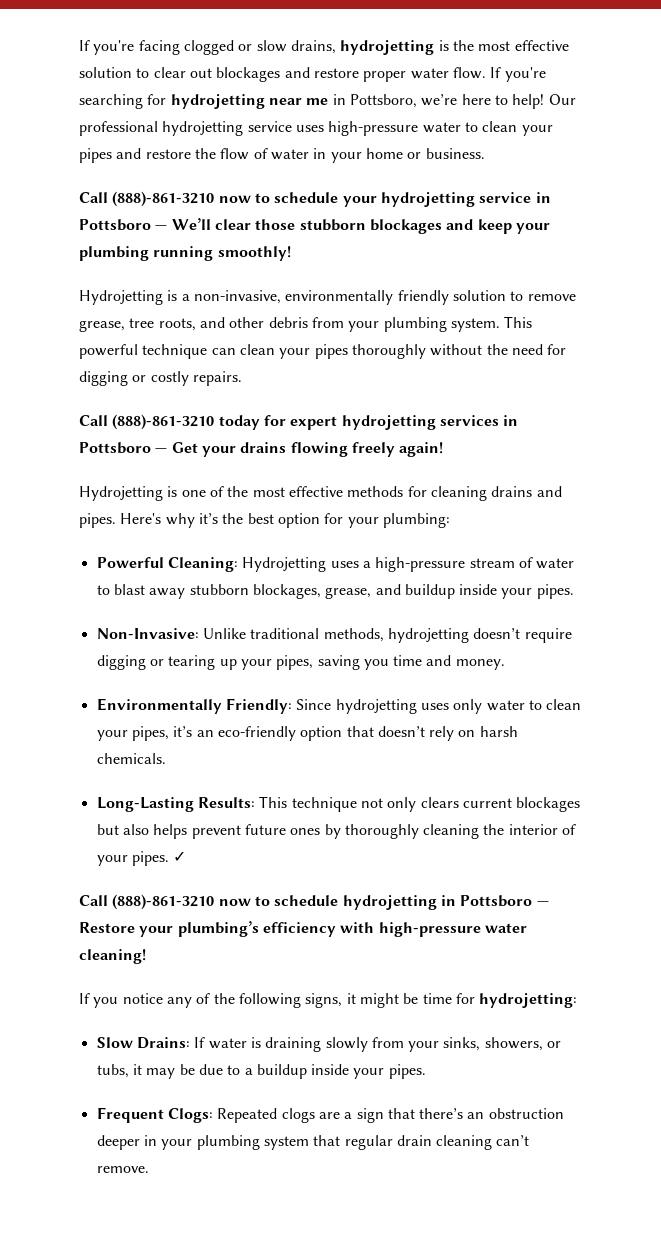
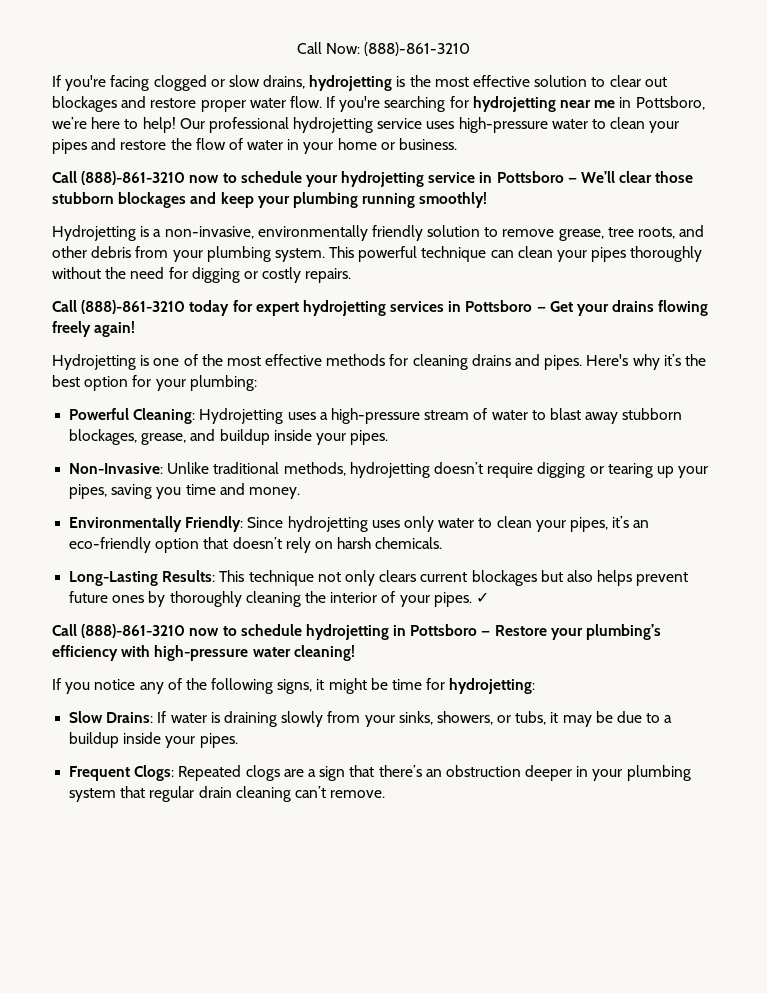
+ Call Now: (888)-861-3210

